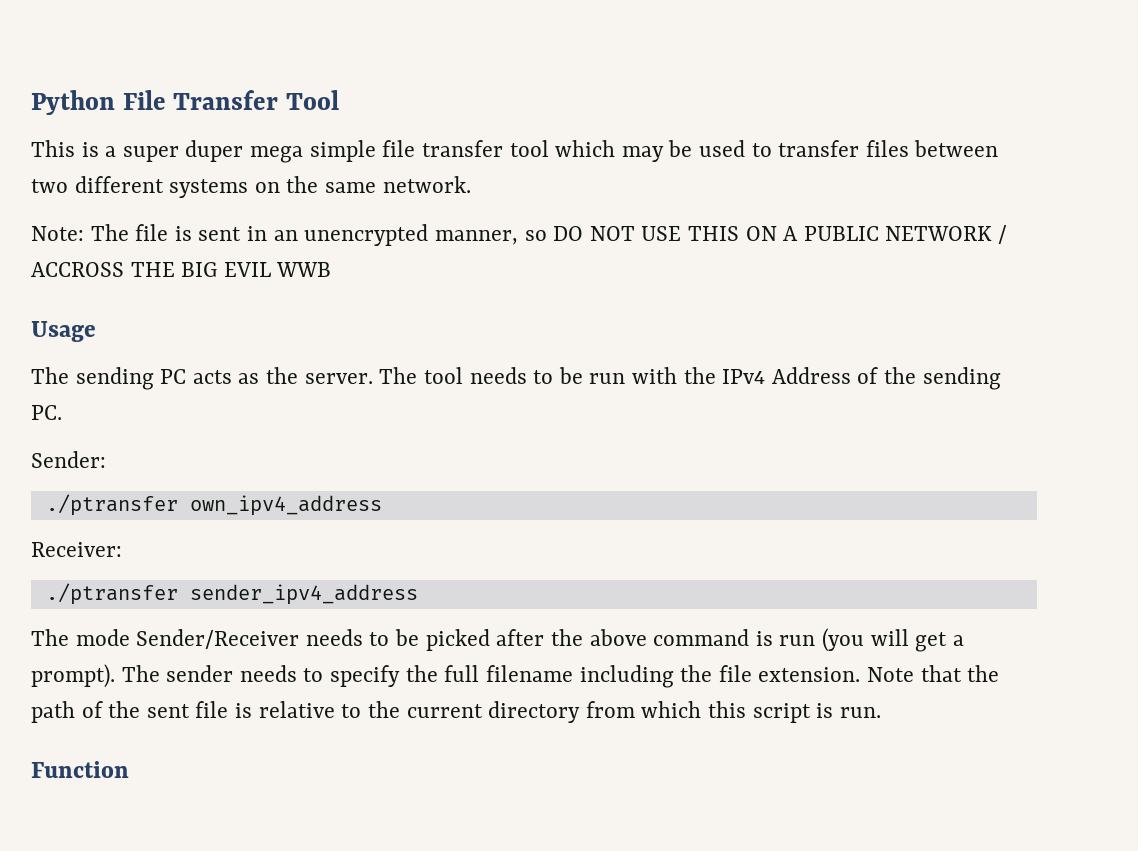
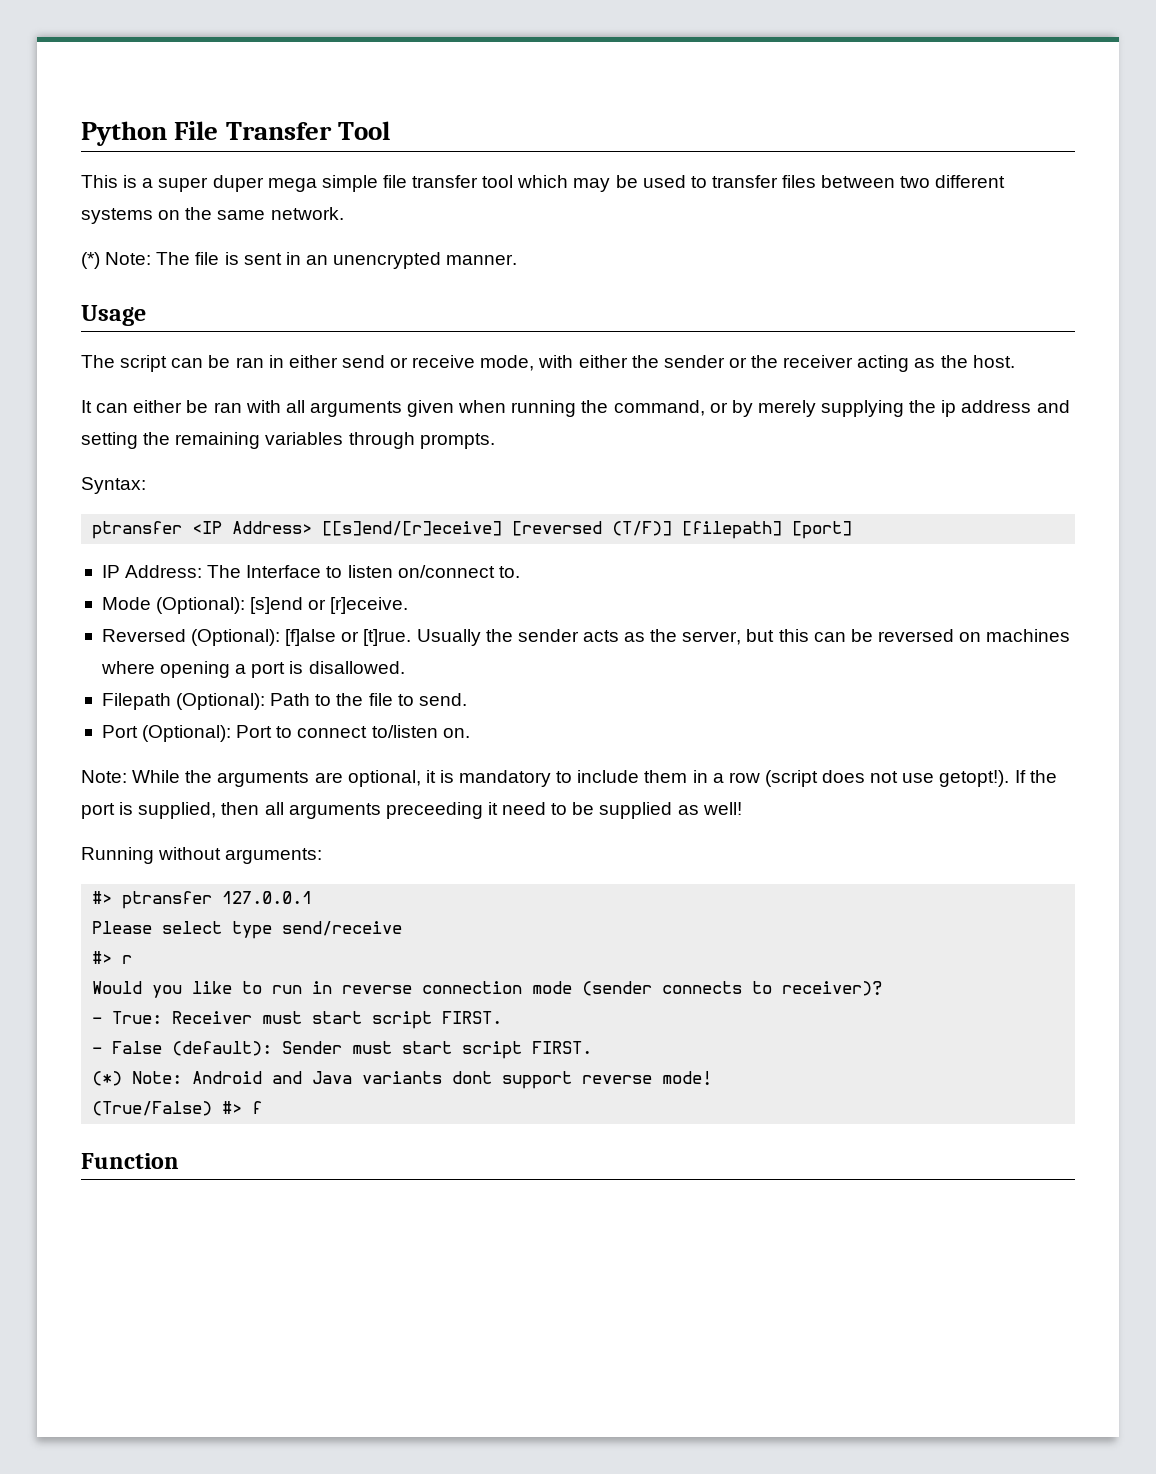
- Note: The file is sent in an unencrypted manner, so DO NOT USE THIS ON A PUBLIC NETWORK / ACCROSS THE BIG EVIL WWB
+ (*) Note: The file is sent in an unencrypted manner.
  Usage
- The sending PC acts as the server. The tool needs to be run with the IPv4 Address of the sending PC.
- Sender:
- ./ptransfer own_ipv4_address
- Receiver:
- ./ptransfer sender_ipv4_address
- The mode Sender/Receiver needs to be picked after the above command is run (you will get a prompt). The sender needs to specify the full filename including the file extension. Note that the path of the sent file is relative to the current directory from which this script is run.
+ The script can be ran in either send or receive mode, with either the sender or the receiver acting as the host.
+ It can either be ran with all arguments given when running the command, or by merely supplying the ip address and setting the remaining variables through prompts.
+ Syntax:
+ ptransfer <IP Address> [[s]end/[r]eceive] [reversed (T/F)] [filepath] [port]
+ IP Address: The Interface to listen on/connect to.
+ Mode (Optional): [s]end or [r]eceive.
+ Reversed (Optional): [f]alse or [t]rue. Usually the sender acts as the server, but this can be reversed on machines where opening a port is disallowed.
+ Filepath (Optional): Path to the file to send.
+ Port (Optional): Port to connect to/listen on.
+ Note: While the arguments are optional, it is mandatory to include them in a row (script does not use getopt!). If the port is supplied, then all arguments preceeding it need to be supplied as well!
+ Running without arguments:
+ #> ptransfer 127.0.0.1
+ Please select type send/receive
+ #> r
+ Would you like to run in reverse connection mode (sender connects to receiver)?
+ - True: Receiver must start script FIRST.
+ - False (default): Sender must start script FIRST.
+ (*) Note: Android and Java variants dont support reverse mode!
+ (True/False) #> f

